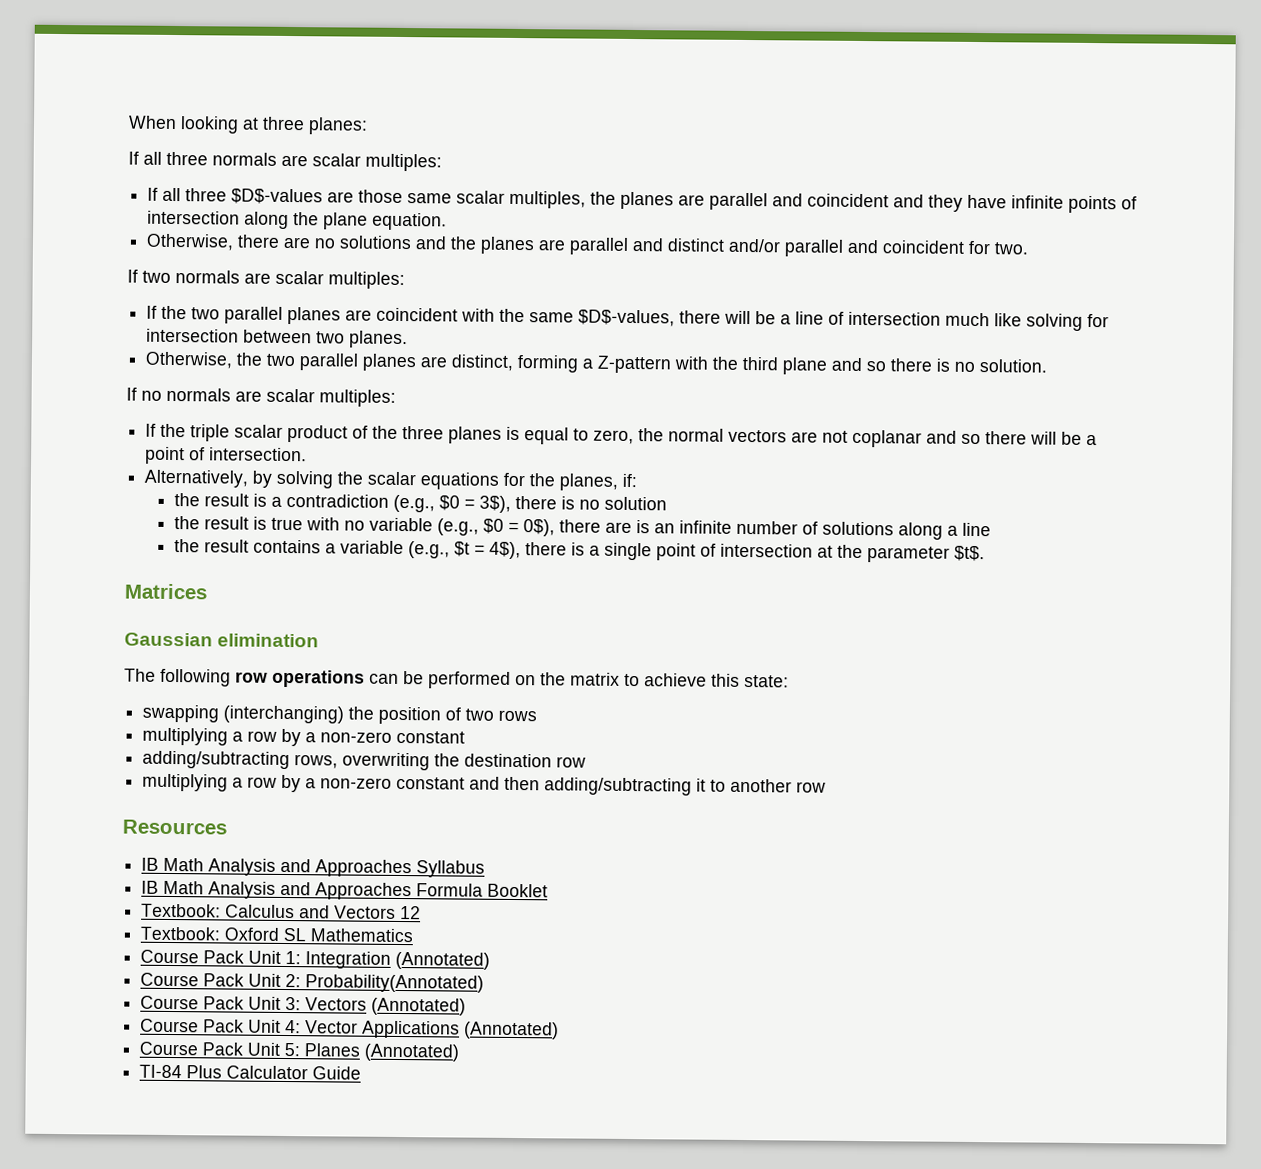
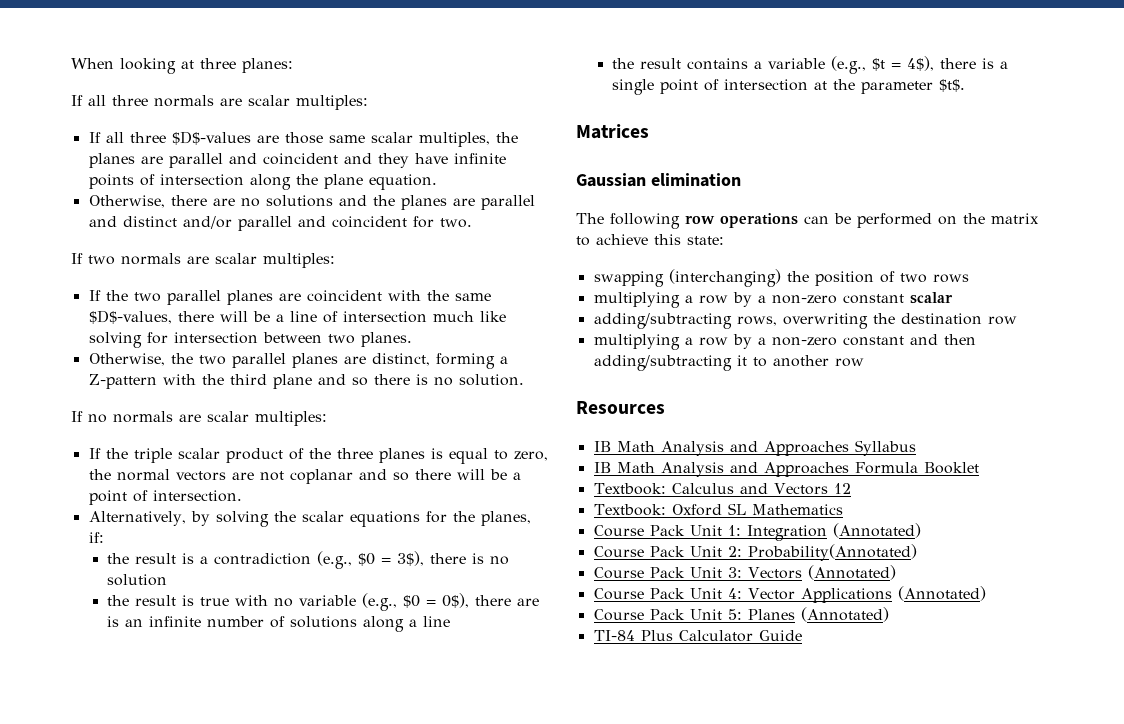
  swapping (interchanging) the position of two rows
- multiplying a row by a non-zero constant
+ multiplying a row by a non-zero constant scalar

